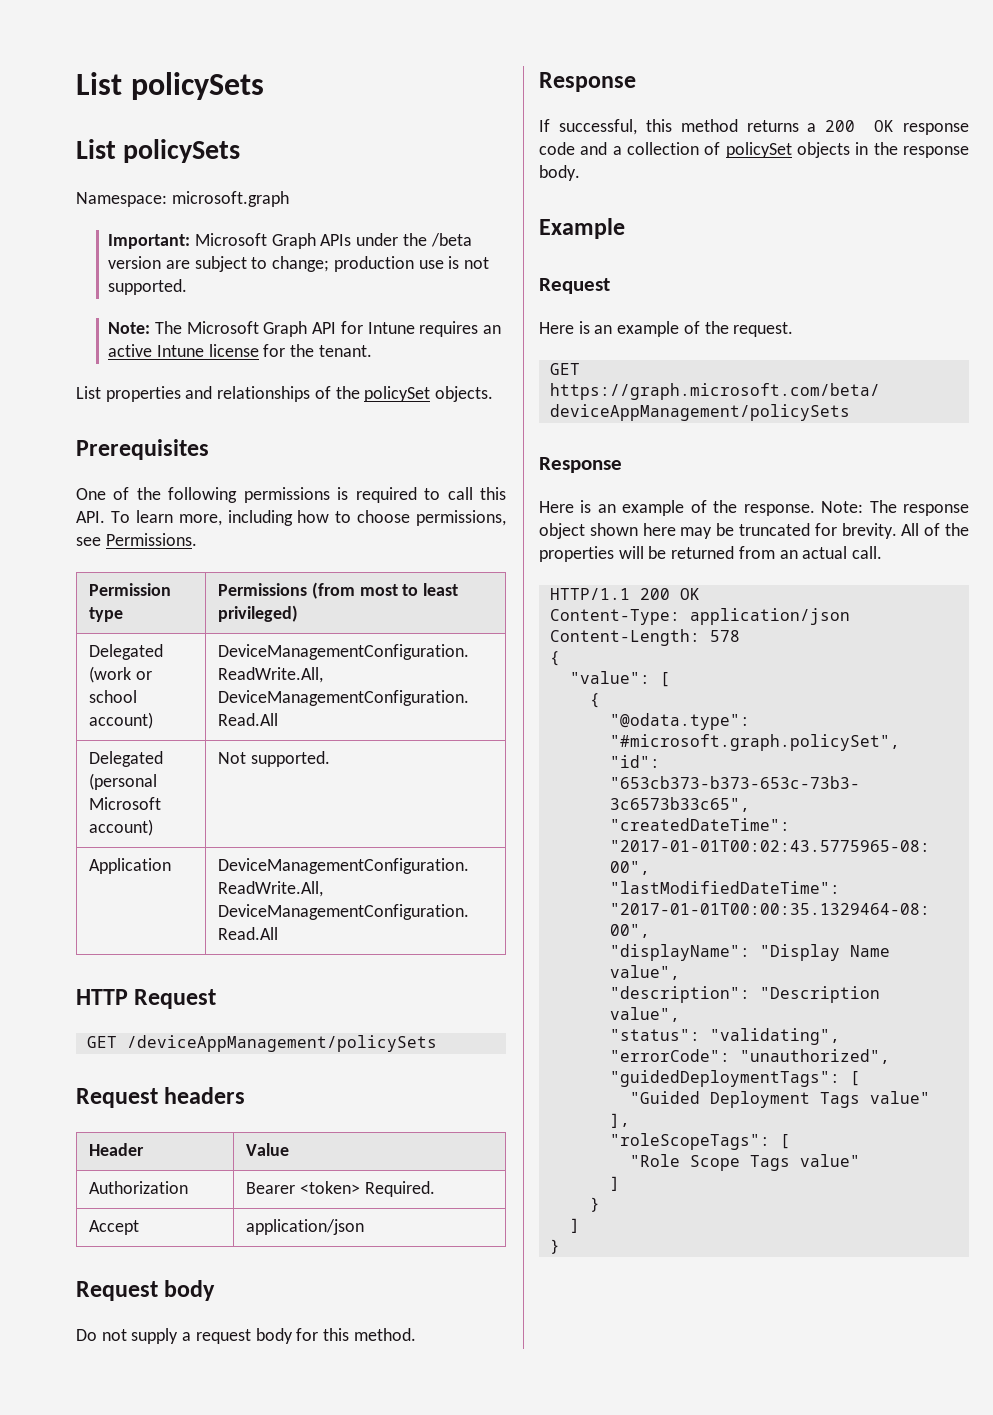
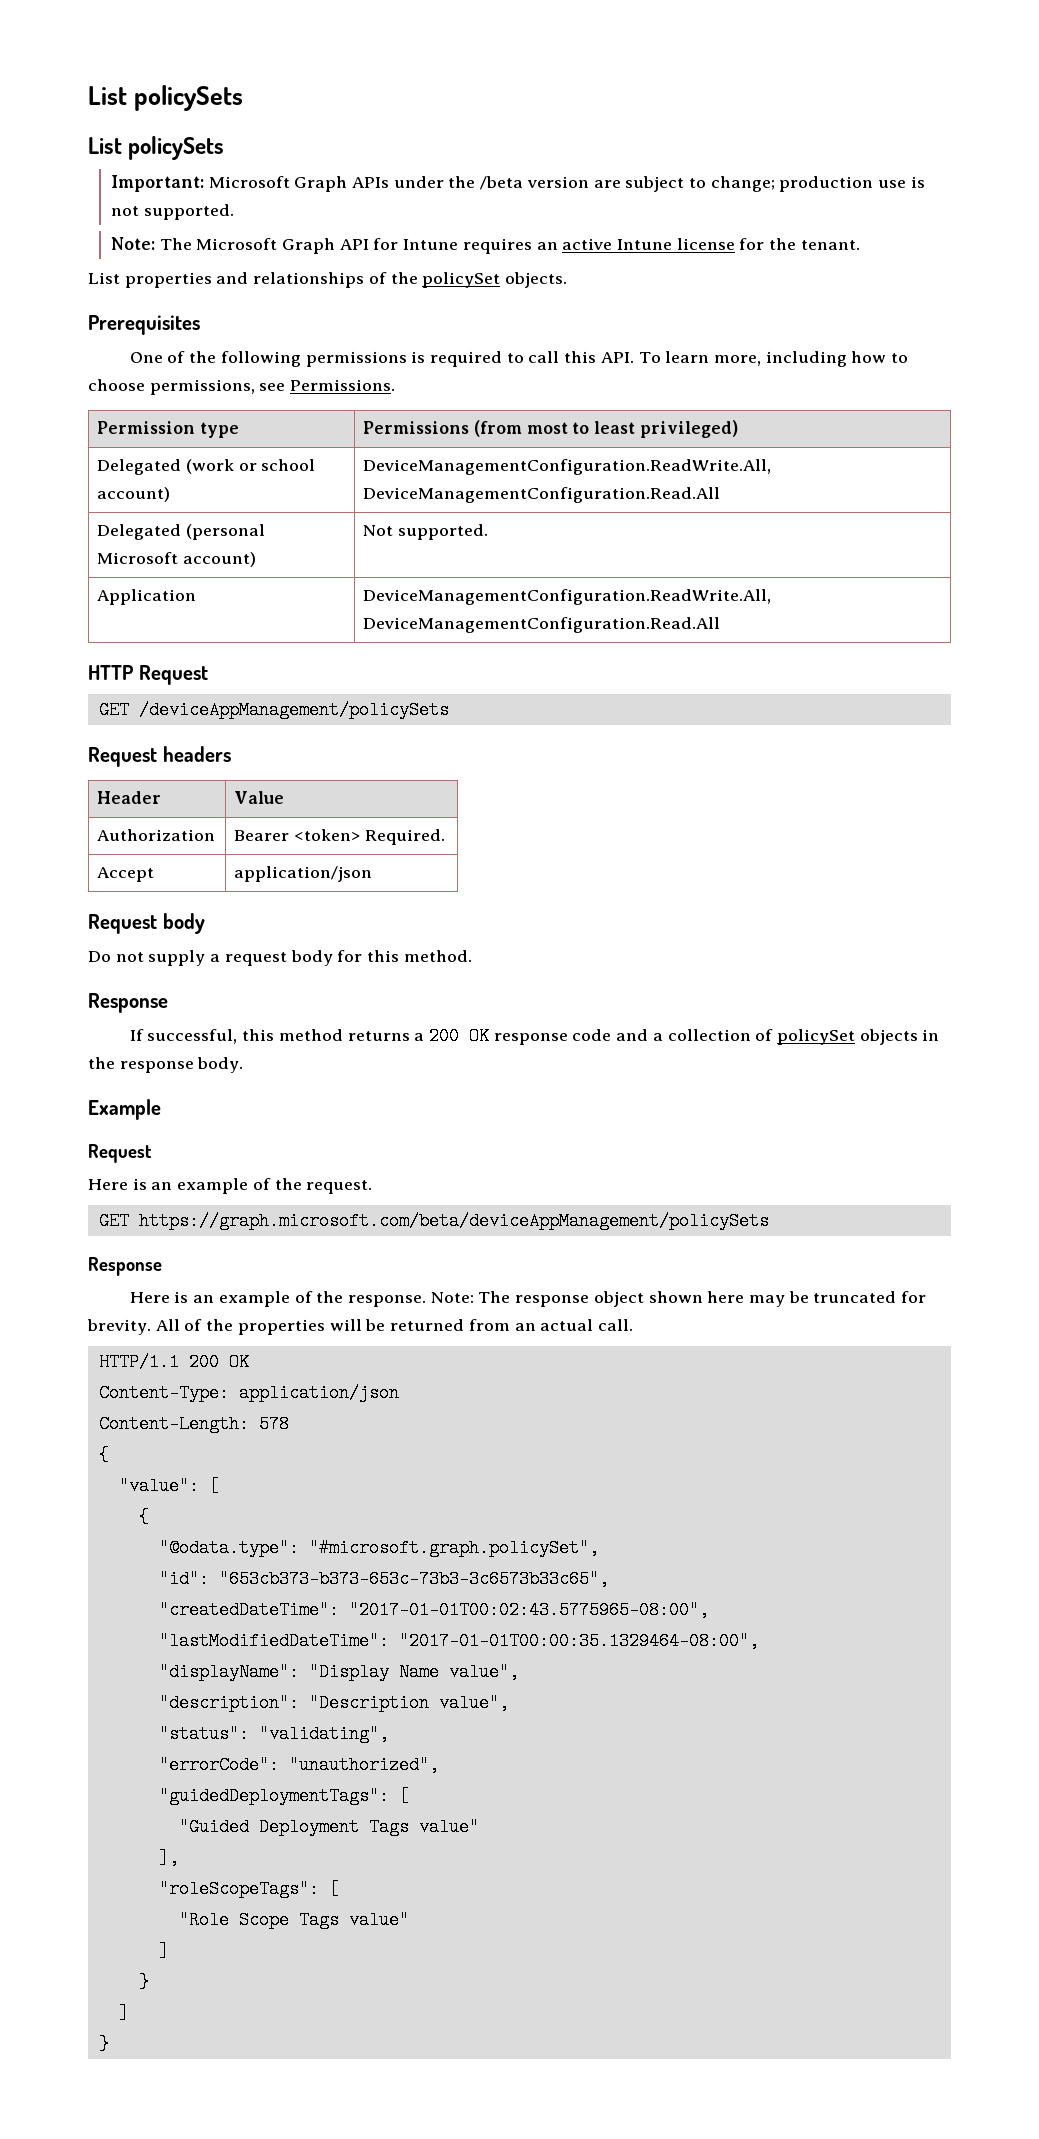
- Namespace: microsoft.graph

